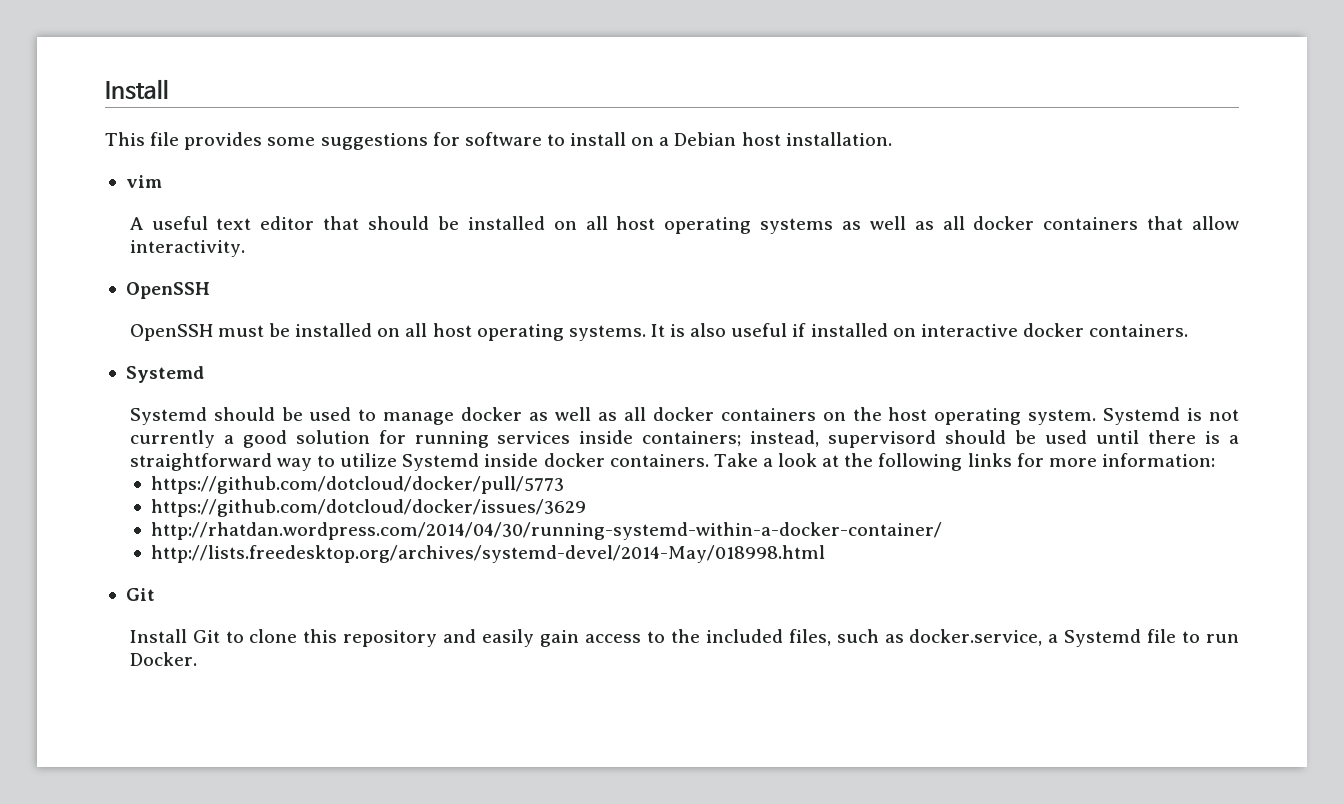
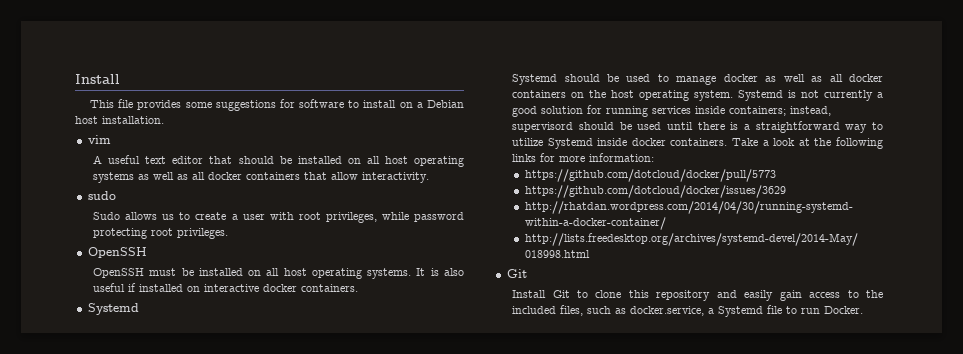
+ sudo
+ Sudo allows us to create a user with root privileges, while password protecting root privileges.

